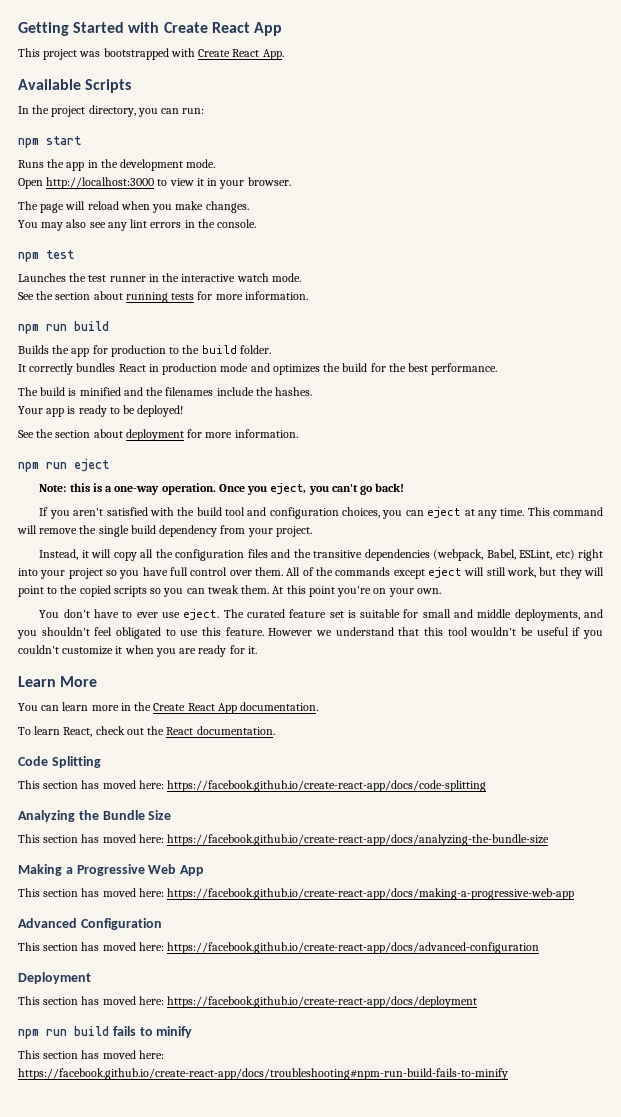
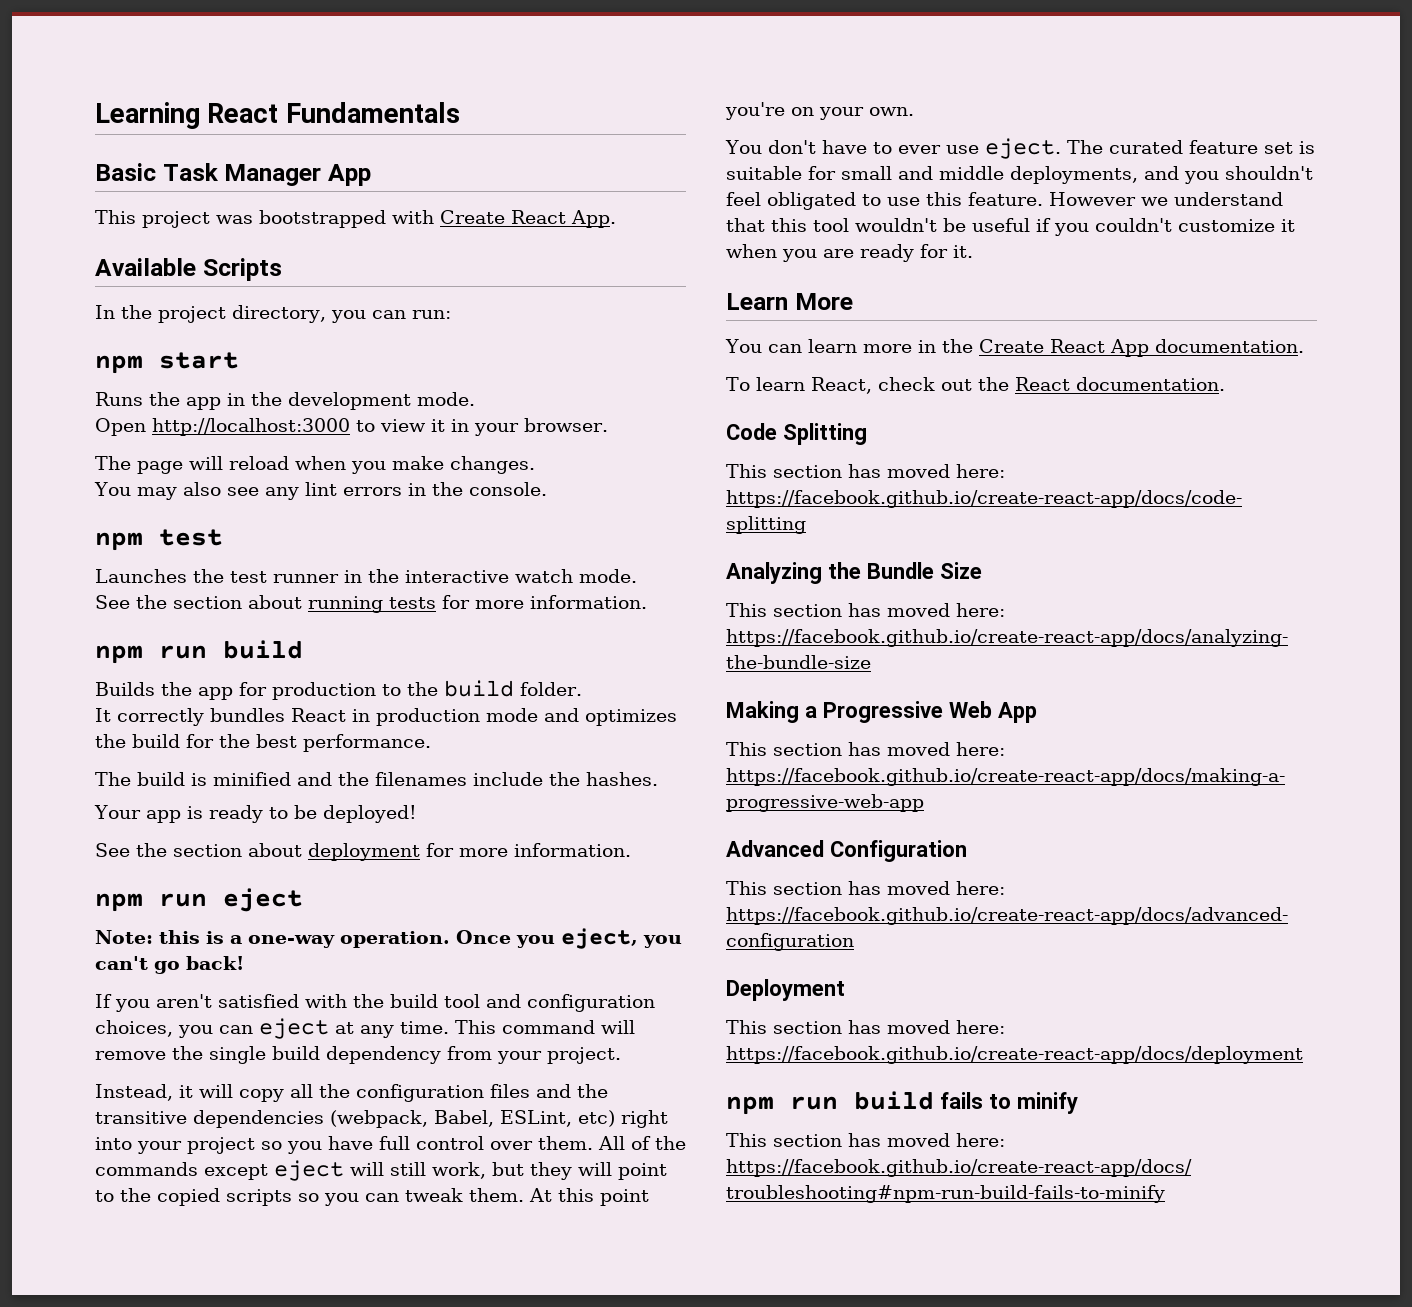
- Getting Started with Create React App
+ Learning React Fundamentals
+ Basic Task Manager App

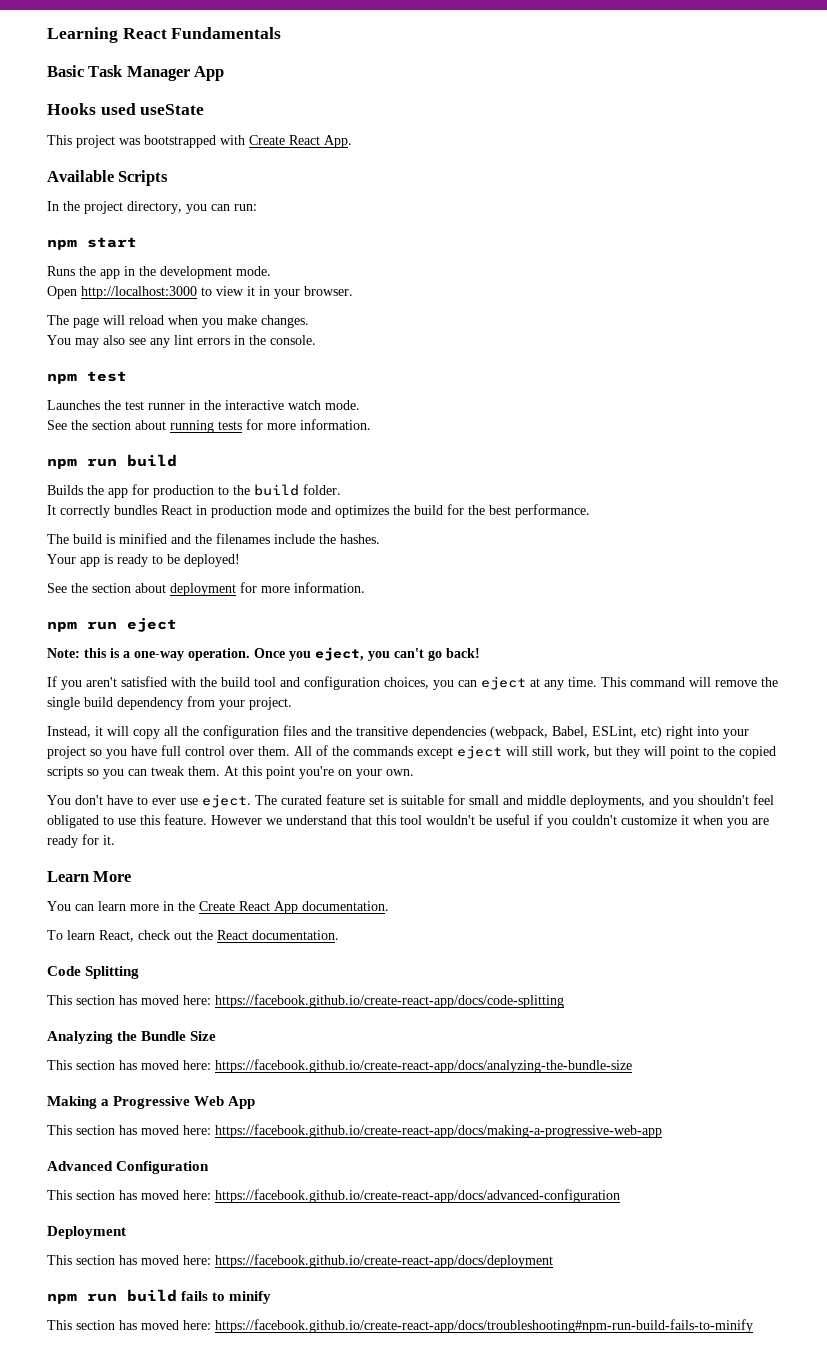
+ Hooks used useState

